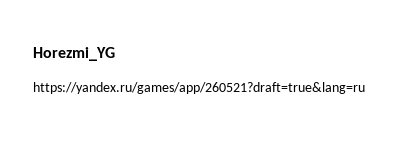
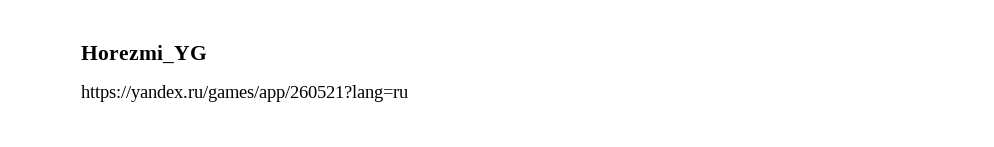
- https://yandex.ru/games/app/260521?draft=true&lang=ru
+ https://yandex.ru/games/app/260521?lang=ru

